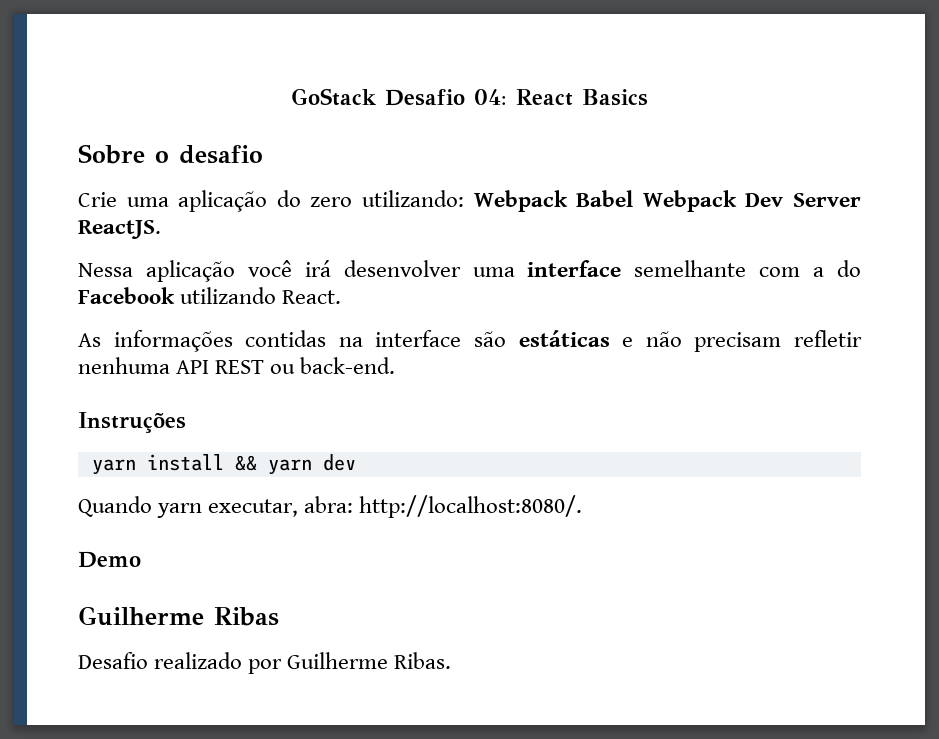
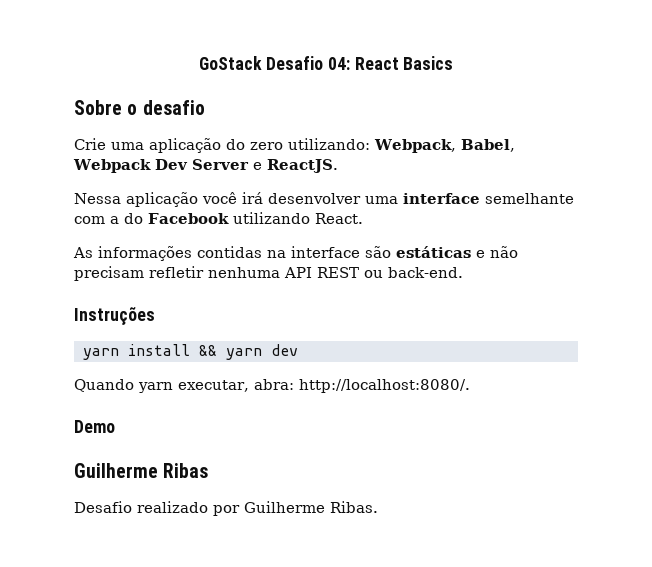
- Crie uma aplicação do zero utilizando: Webpack Babel Webpack Dev Server ReactJS.
+ Crie uma aplicação do zero utilizando: Webpack, Babel, Webpack Dev Server e ReactJS.

